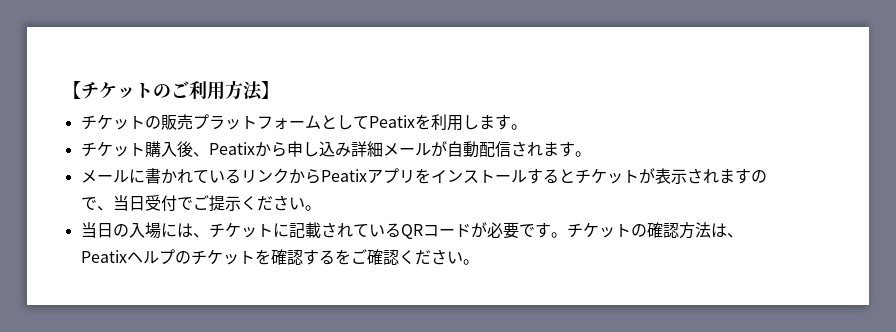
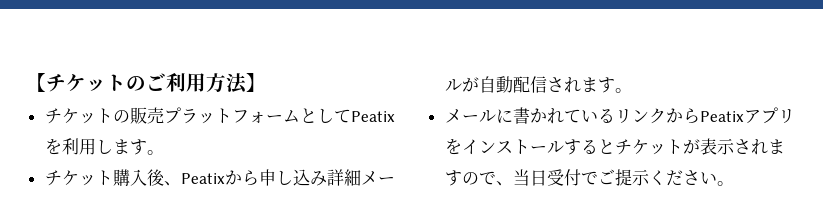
- 当日の入場には、チケットに記載されているQRコードが必要です。チケットの確認方法は、Peatixヘルプのチケットを確認するをご確認ください。

